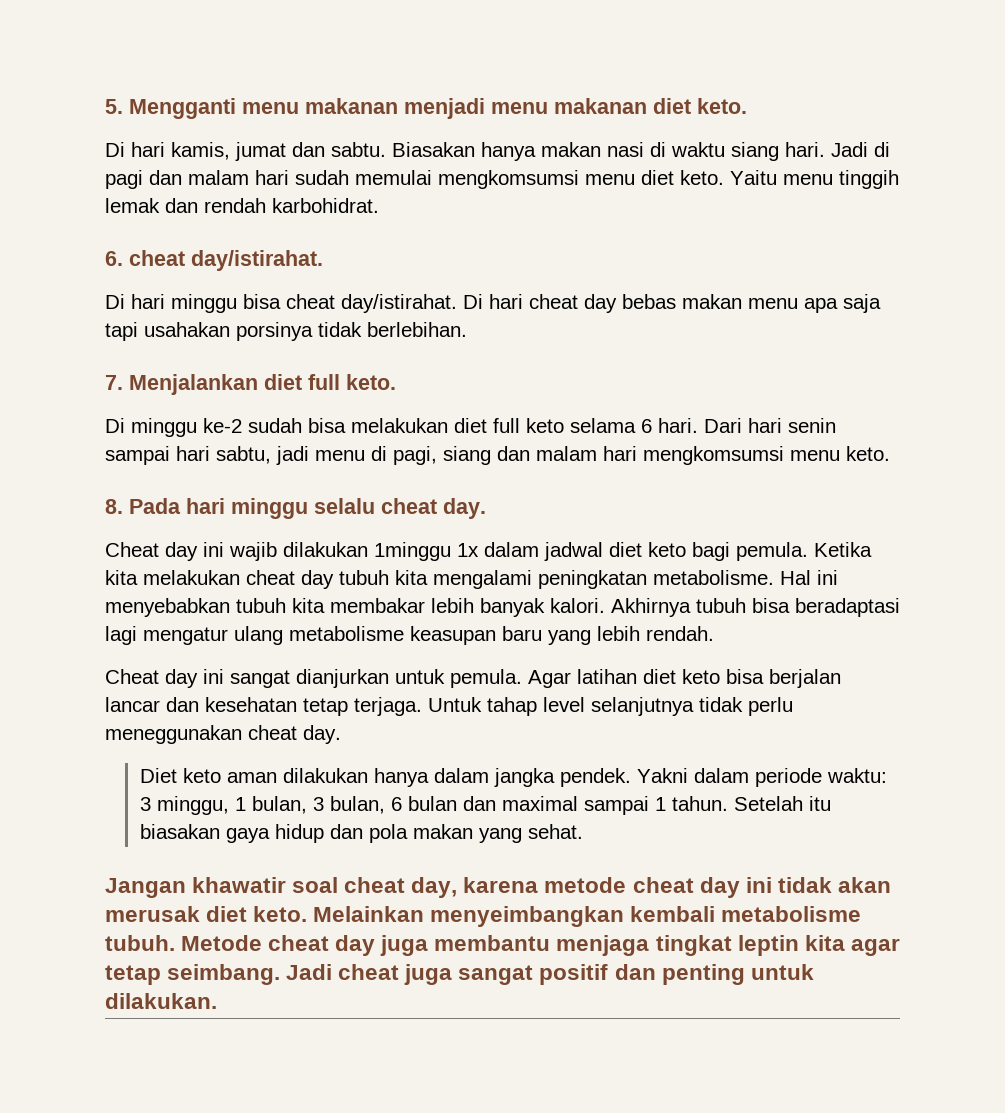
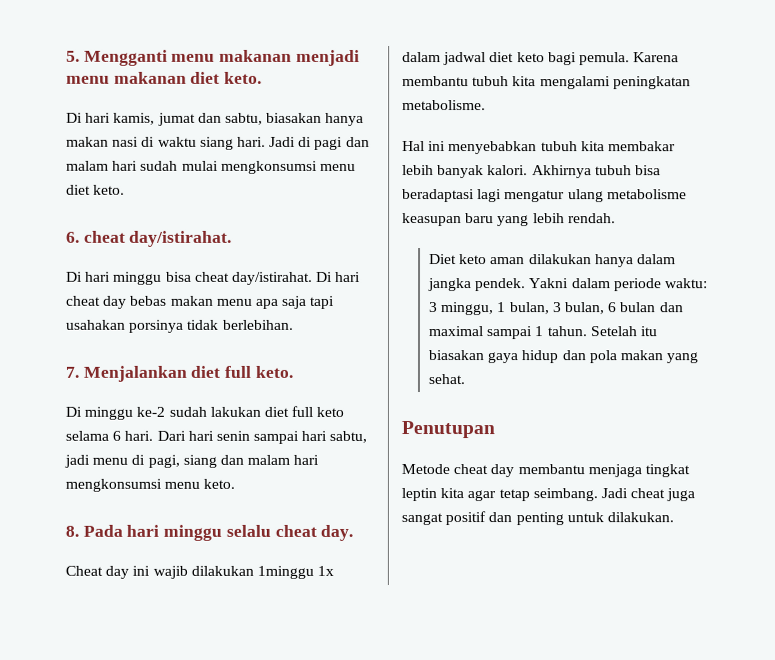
- Di hari kamis, jumat dan sabtu. Biasakan hanya makan nasi di waktu siang hari.
+ Di hari kamis, jumat dan sabtu, biasakan hanya makan nasi di waktu siang hari.
- Jadi di pagi dan malam hari sudah memulai mengkomsumsi menu diet keto. Yaitu menu tinggih lemak dan rendah karbohidrat.
+ Jadi di pagi dan malam hari sudah mulai mengkonsumsi menu diet keto.
- Di minggu ke-2 sudah bisa melakukan diet full keto selama 6 hari.
+ Di minggu ke-2 sudah lakukan diet full keto selama 6 hari.
- Dari hari senin sampai hari sabtu, jadi menu di pagi, siang dan malam hari mengkomsumsi menu keto.
+ Dari hari senin sampai hari sabtu, jadi menu di pagi, siang dan malam hari mengkonsumsi menu keto.
- Ketika kita melakukan cheat day tubuh kita mengalami peningkatan metabolisme. Hal ini menyebabkan tubuh kita membakar lebih banyak kalori.
+ Karena membantu tubuh kita mengalami peningkatan metabolisme.
+ Hal ini menyebabkan tubuh kita membakar lebih banyak kalori.
- Cheat day ini sangat dianjurkan untuk pemula. Agar latihan diet keto bisa berjalan lancar dan kesehatan tetap terjaga. Untuk tahap level selanjutnya tidak perlu meneggunakan cheat day.
- Jangan khawatir soal cheat day, karena metode cheat day ini tidak akan merusak diet keto. Melainkan menyeimbangkan kembali metabolisme tubuh. Metode cheat day juga membantu menjaga tingkat leptin kita agar tetap seimbang.
+ Penutupan
+ Metode cheat day membantu menjaga tingkat leptin kita agar tetap seimbang.

